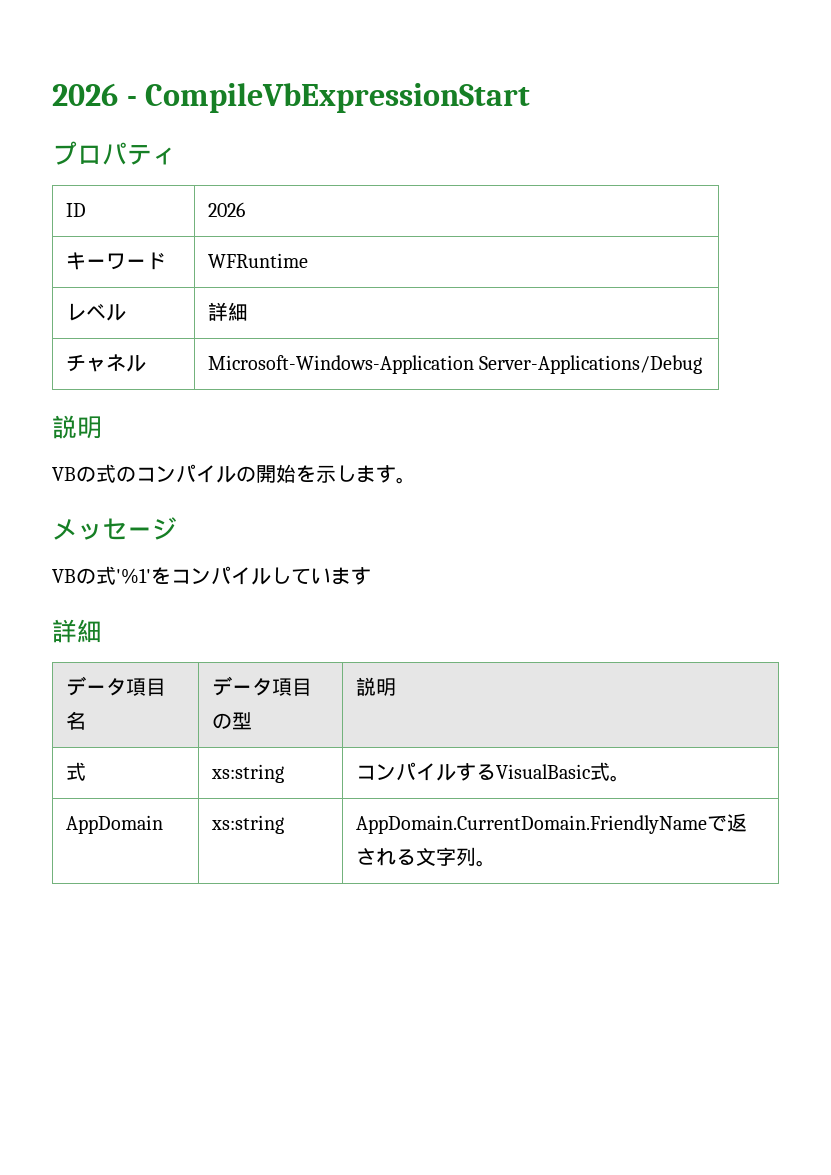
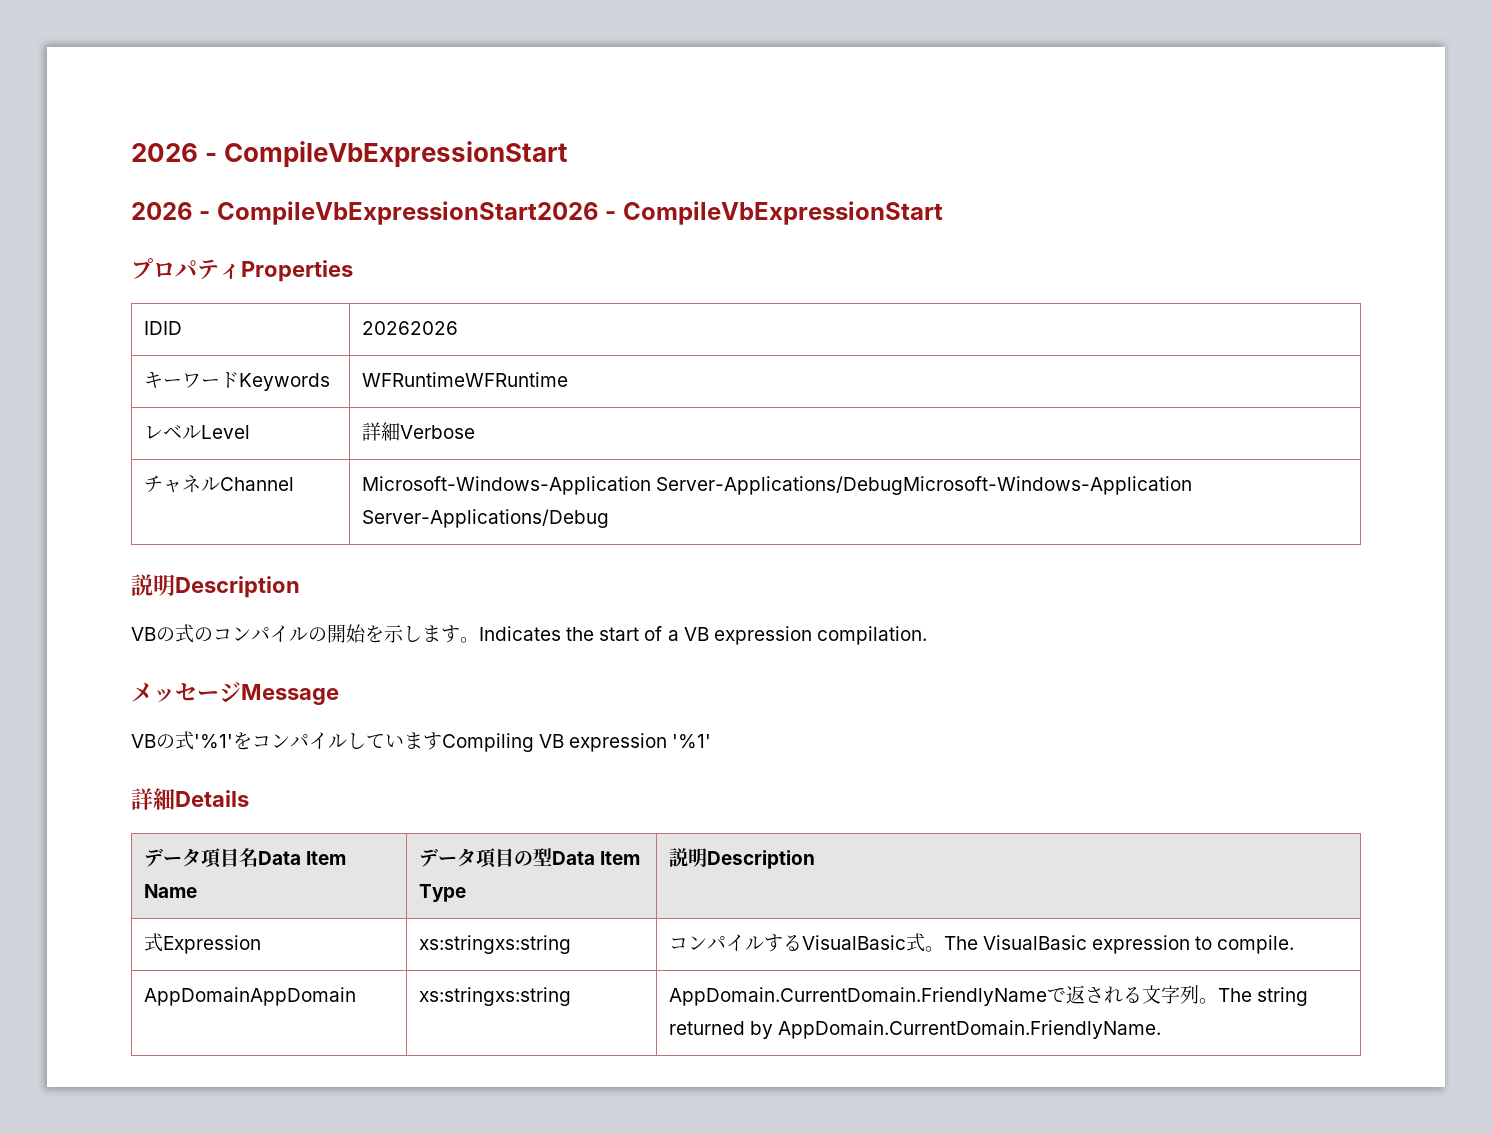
+ 2026 - CompileVbExpressionStart2026 - CompileVbExpressionStart
- プロパティ
- ID | 2026
+ プロパティProperties
+ IDID | 20262026
- キーワード | WFRuntime
+ キーワードKeywords | WFRuntimeWFRuntime
- レベル | 詳細
+ レベルLevel | 詳細Verbose
- チャネル | Microsoft-Windows-Application Server-Applications/Debug
- 説明
+ チャネルChannel | Microsoft-Windows-Application Server-Applications/DebugMicrosoft-Windows-Application Server-Applications/Debug
+ 説明Description
+ Indicates the start of a VB expression compilation.
- メッセージ
+ メッセージMessage
- VBの式'%1'をコンパイルしています
- 詳細
+ VBの式'%1'をコンパイルしていますCompiling VB expression '%1'
+ 詳細Details
- データ項目名 | データ項目の型 | 説明
- 式 | xs:string | コンパイルするVisualBasic式。
- AppDomain | xs:string | AppDomain.CurrentDomain.FriendlyNameで返される文字列。
+ データ項目名Data Item Name | データ項目の型Data Item Type | 説明Description
+ 式Expression | xs:stringxs:string | コンパイルするVisualBasic式。The VisualBasic expression to compile.
+ AppDomainAppDomain | xs:stringxs:string | AppDomain.CurrentDomain.FriendlyNameで返される文字列。The string returned by AppDomain.CurrentDomain.FriendlyName.

